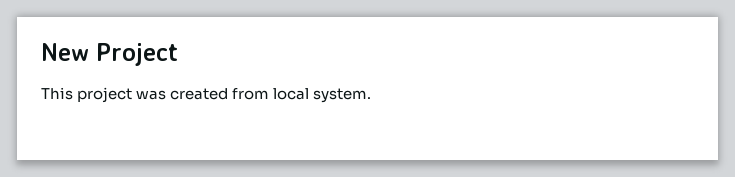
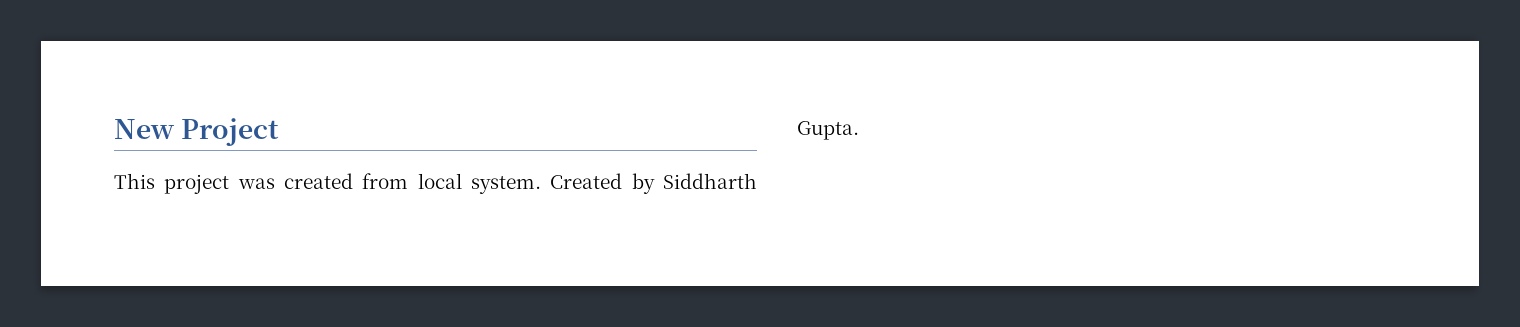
+ Created by Siddharth Gupta.

